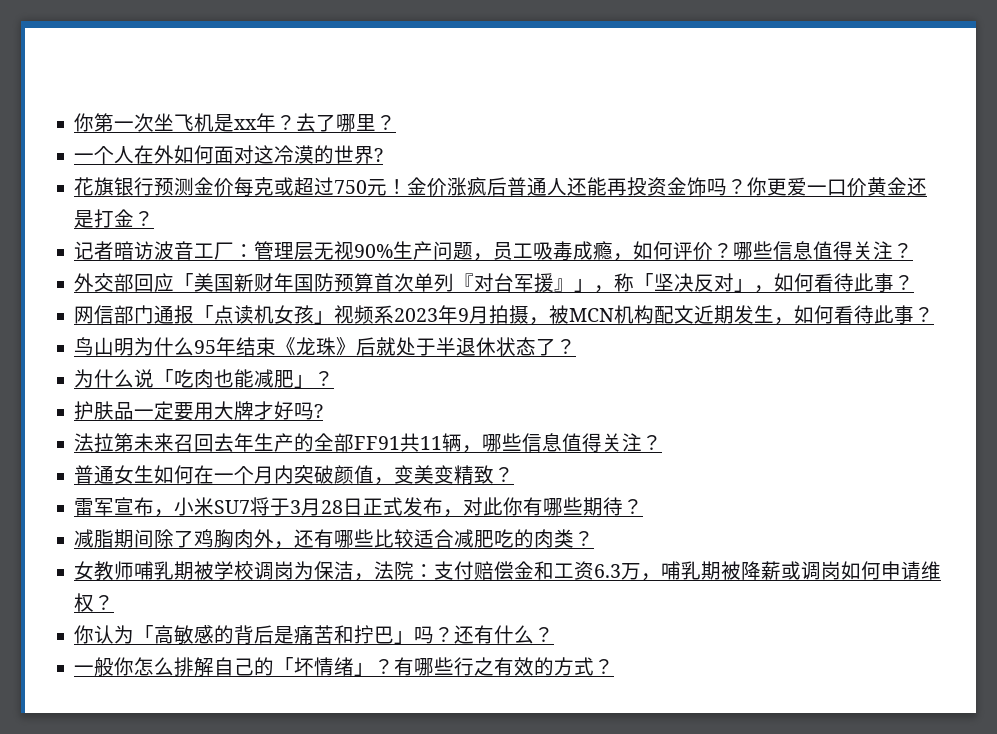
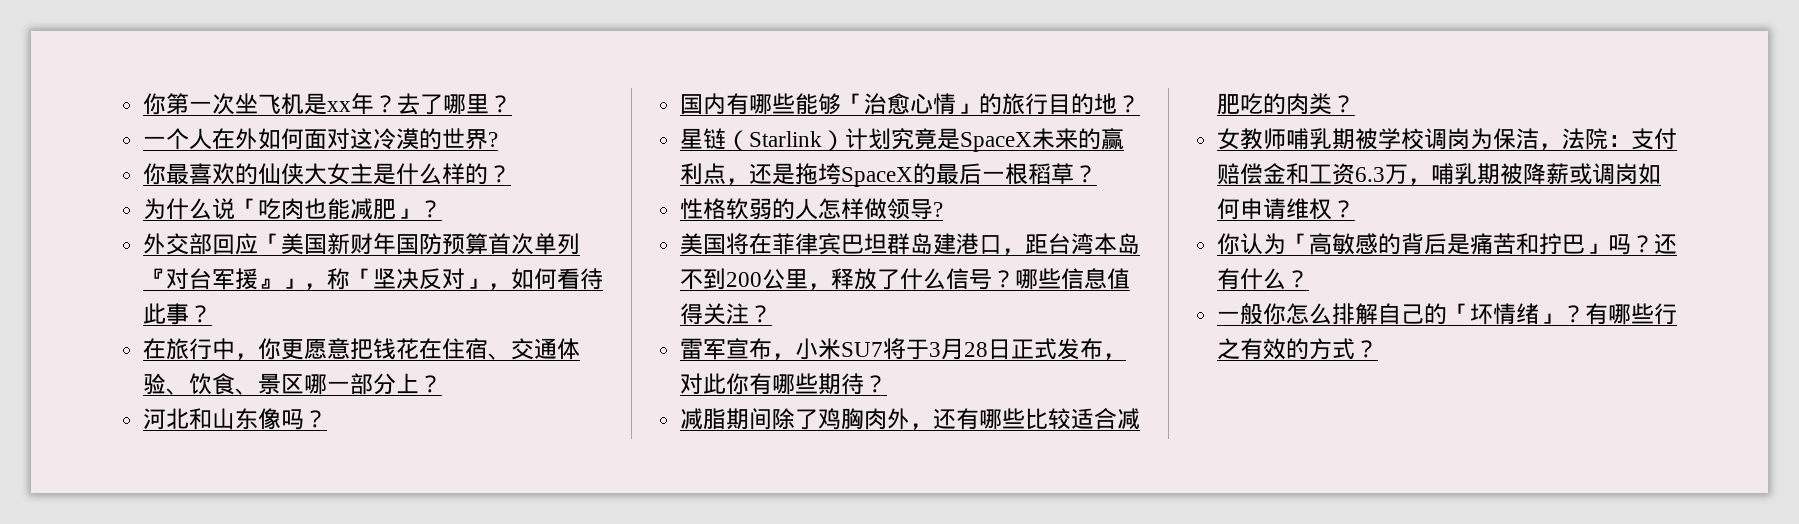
- 花旗银行预测金价每克或超过750元！金价涨疯后普通人还能再投资金饰吗？你更爱一口价黄金还是打金？
- 记者暗访波音工厂：管理层无视90%生产问题，员工吸毒成瘾，如何评价？哪些信息值得关注？
+ 你最喜欢的仙侠大女主是什么样的？
+ 为什么说「吃肉也能减肥」？
- 网信部门通报「点读机女孩」视频系2023年9月拍摄，被MCN机构配文近期发生，如何看待此事？
- 鸟山明为什么95年结束《龙珠》后就处于半退休状态了？
- 为什么说「吃肉也能减肥」？
- 护肤品一定要用大牌才好吗?
- 法拉第未来召回去年生产的全部FF91共11辆，哪些信息值得关注？
- 普通女生如何在一个月内突破颜值，变美变精致？
+ 在旅行中，你更愿意把钱花在住宿、交通体验、饮食、景区哪一部分上？
+ 河北和山东像吗？
+ 国内有哪些能够「治愈心情」的旅行目的地？
+ 星链（Starlink）计划究竟是SpaceX未来的赢利点，还是拖垮SpaceX的最后一根稻草？
+ 性格软弱的人怎样做领导?
+ 美国将在菲律宾巴坦群岛建港口，距台湾本岛不到200公里，释放了什么信号？哪些信息值得关注？

